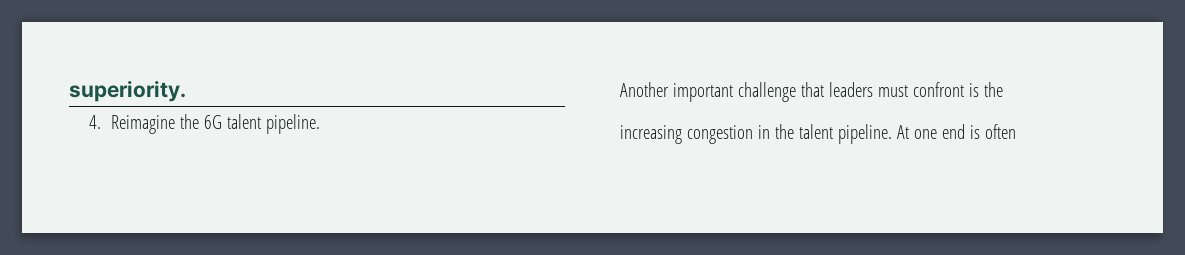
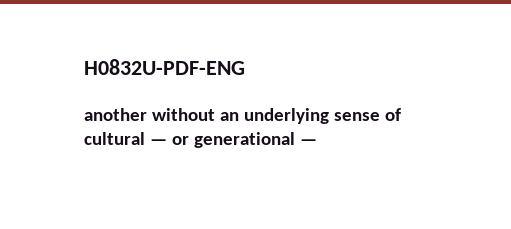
- superiority.
- 4. Reimagine the 6G talent pipeline.
- Another important challenge that leaders must confront is the
- increasing congestion in the talent pipeline. At one end is often
+ H0832U-PDF-ENG
+ another without an underlying sense of cultural — or generational —

